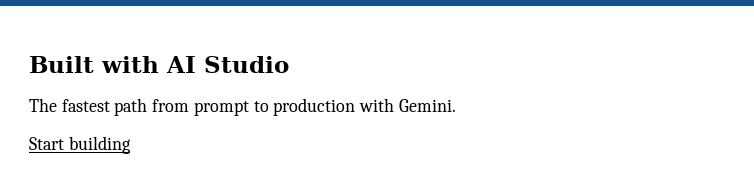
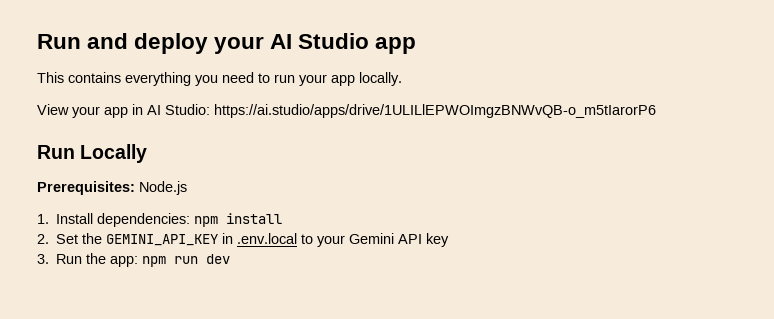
- Built with AI Studio
- The fastest path from prompt to production with Gemini.
- Start building
+ Run and deploy your AI Studio app
+ This contains everything you need to run your app locally.
+ View your app in AI Studio: https://ai.studio/apps/drive/1ULILlEPWOImgzBNWvQB-o_m5tIarorP6
+ Run Locally
+ Prerequisites: Node.js
+ 1. Install dependencies: npm install
+ 2. Set the GEMINI_API_KEY in .env.local to your Gemini API key
+ 3. Run the app: npm run dev

